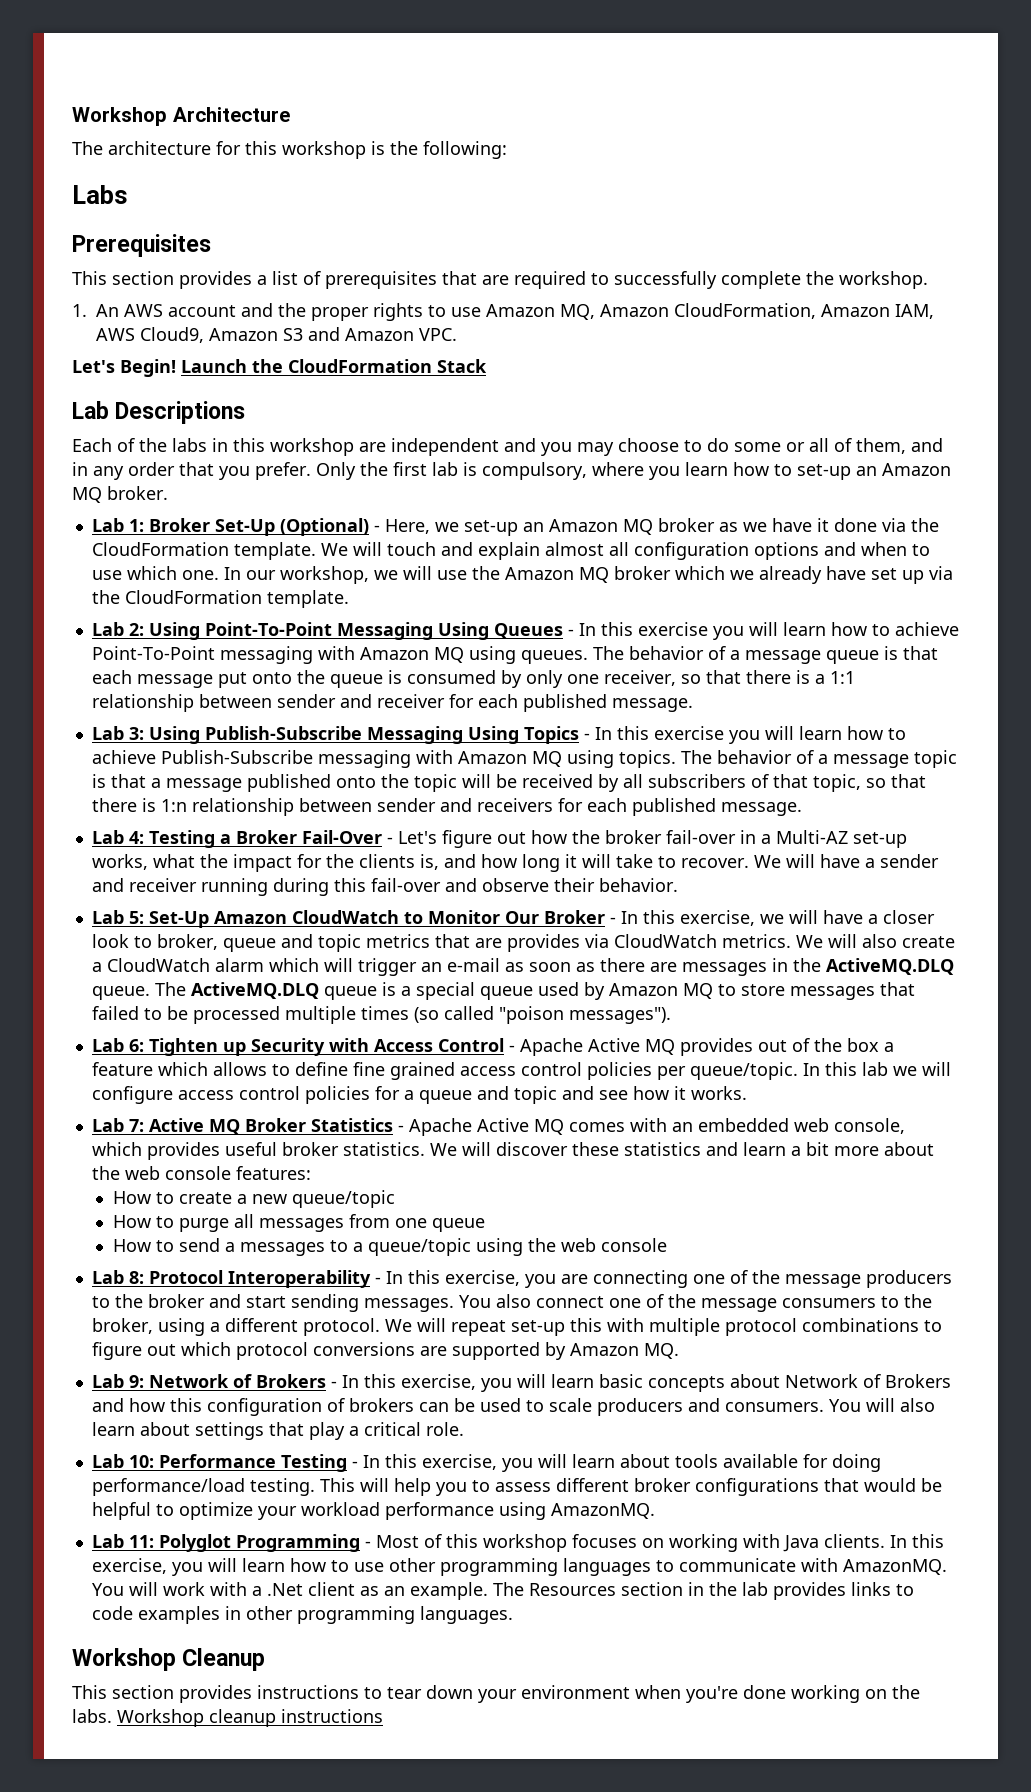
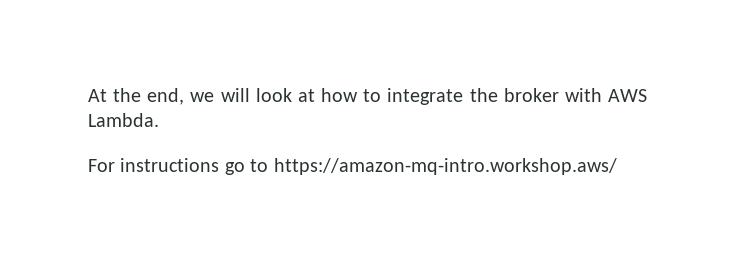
- Workshop Architecture
- The architecture for this workshop is the following:
- Labs
- Prerequisites
- This section provides a list of prerequisites that are required to successfully complete the workshop.
- 1. An AWS account and the proper rights to use Amazon MQ, Amazon CloudFormation, Amazon IAM, AWS Cloud9, Amazon S3 and Amazon VPC.
- Let's Begin! Launch the CloudFormation Stack
- Lab Descriptions
- Each of the labs in this workshop are independent and you may choose to do some or all of them, and in any order that you prefer. Only the first lab is compulsory, where you learn how to set-up an Amazon MQ broker.
- Lab 1: Broker Set-Up (Optional) - Here, we set-up an Amazon MQ broker as we have it done via the CloudFormation template. We will touch and explain almost all configuration options and when to use which one. In our workshop, we will use the Amazon MQ broker which we already have set up via the CloudFormation template.
- Lab 2: Using Point-To-Point Messaging Using Queues - In this exercise you will learn how to achieve Point-To-Point messaging with Amazon MQ using queues. The behavior of a message queue is that each message put onto the queue is consumed by only one receiver, so that there is a 1:1 relationship between sender and receiver for each published message.
- Lab 3: Using Publish-Subscribe Messaging Using Topics - In this exercise you will learn how to achieve Publish-Subscribe messaging with Amazon MQ using topics. The behavior of a message topic is that a message published onto the topic will be received by all subscribers of that topic, so that there is 1:n relationship between sender and receivers for each published message.
- Lab 4: Testing a Broker Fail-Over - Let's figure out how the broker fail-over in a Multi-AZ set-up works, what the impact for the clients is, and how long it will take to recover. We will have a sender and receiver running during this fail-over and observe their behavior.
- Lab 5: Set-Up Amazon CloudWatch to Monitor Our Broker - In this exercise, we will have a closer look to broker, queue and topic metrics that are provides via CloudWatch metrics. We will also create a CloudWatch alarm which will trigger an e-mail as soon as there are messages in the ActiveMQ.DLQ queue. The ActiveMQ.DLQ queue is a special queue used by Amazon MQ to store messages that failed to be processed multiple times (so called "poison messages").
- Lab 6: Tighten up Security with Access Control - Apache Active MQ provides out of the box a feature which allows to define fine grained access control policies per queue/topic. In this lab we will configure access control policies for a queue and topic and see how it works.
- Lab 7: Active MQ Broker Statistics - Apache Active MQ comes with an embedded web console, which provides useful broker statistics. We will discover these statistics and learn a bit more about the web console features:
- How to create a new queue/topic
- How to purge all messages from one queue
- How to send a messages to a queue/topic using the web console
- Lab 8: Protocol Interoperability - In this exercise, you are connecting one of the message producers to the broker and start sending messages. You also connect one of the message consumers to the broker, using a different protocol. We will repeat set-up this with multiple protocol combinations to figure out which protocol conversions are supported by Amazon MQ.
- Lab 9: Network of Brokers - In this exercise, you will learn basic concepts about Network of Brokers and how this configuration of brokers can be used to scale producers and consumers. You will also learn about settings that play a critical role.
- Lab 10: Performance Testing - In this exercise, you will learn about tools available for doing performance/load testing. This will help you to assess different broker configurations that would be helpful to optimize your workload performance using AmazonMQ.
- Lab 11: Polyglot Programming - Most of this workshop focuses on working with Java clients. In this exercise, you will learn how to use other programming languages to communicate with AmazonMQ. You will work with a .Net client as an example. The Resources section in the lab provides links to code examples in other programming languages.
- Workshop Cleanup
- This section provides instructions to tear down your environment when you're done working on the labs. Workshop cleanup instructions
+ At the end, we will look at how to integrate the broker with AWS Lambda.
+ For instructions go to https://amazon-mq-intro.workshop.aws/

